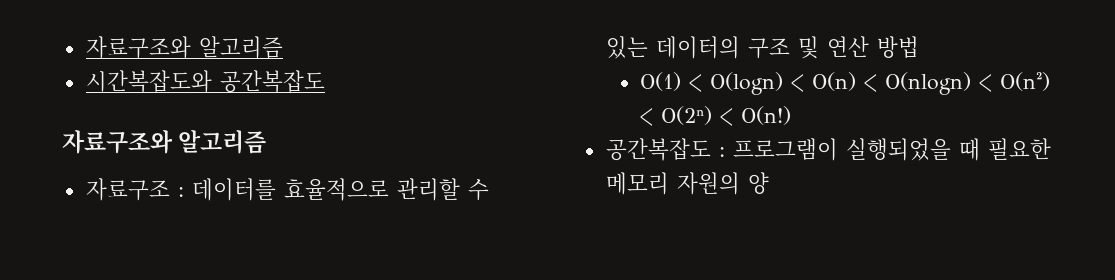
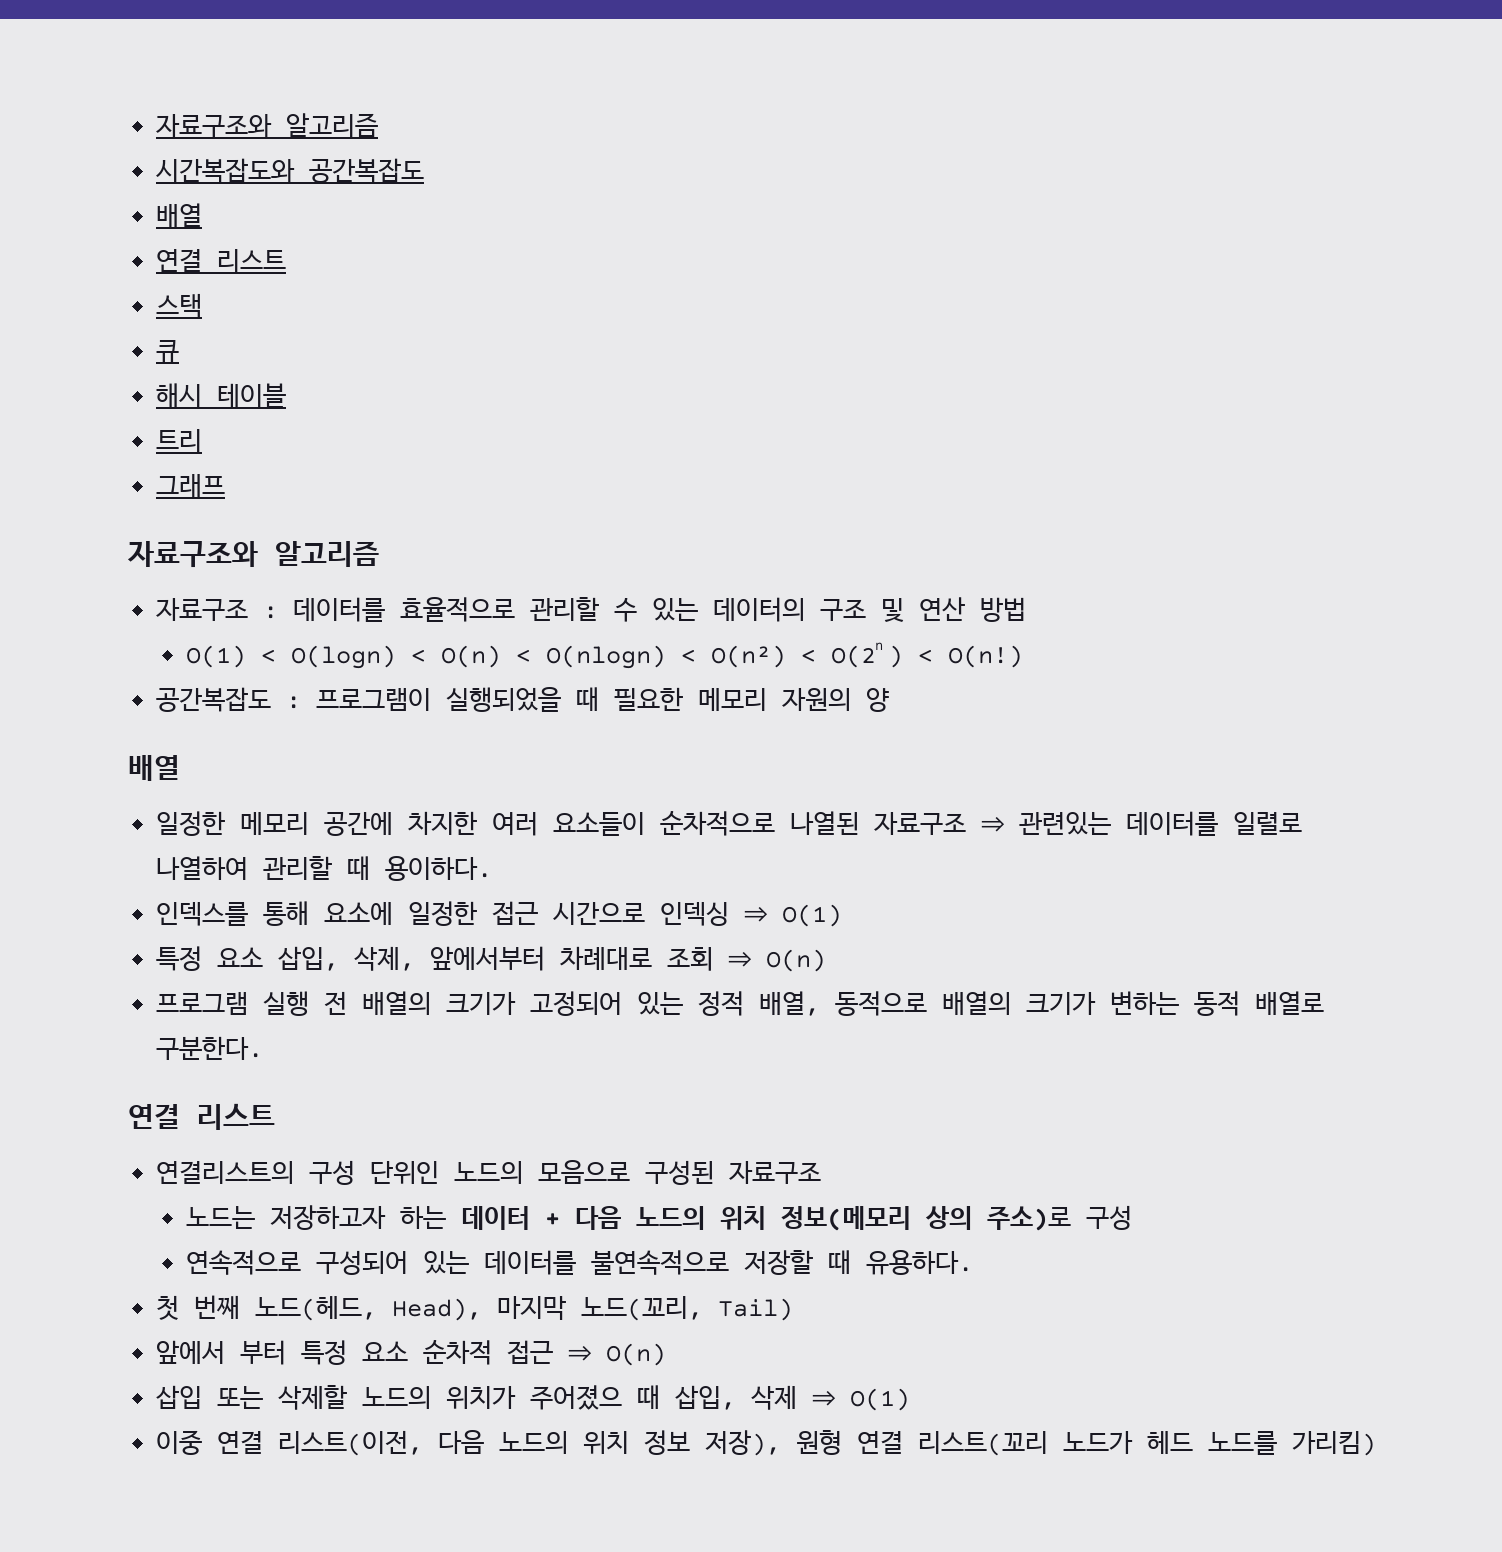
  시간복잡도와 공간복잡도
+ 배열
+ 연결 리스트
+ 스택
+ 큐
+ 해시 테이블
+ 트리
+ 그래프
  공간복잡도 : 프로그램이 실행되었을 때 필요한 메모리 자원의 양
+ 배열
+ 일정한 메모리 공간에 차지한 여러 요소들이 순차적으로 나열된 자료구조 ⇒ 관련있는 데이터를 일렬로 나열하여 관리할 때 용이하다.
+ 인덱스를 통해 요소에 일정한 접근 시간으로 인덱싱 ⇒ O(1)
+ 특정 요소 삽입, 삭제, 앞에서부터 차례대로 조회 ⇒ O(n)
+ 프로그램 실행 전 배열의 크기가 고정되어 있는 정적 배열, 동적으로 배열의 크기가 변하는 동적 배열로 구분한다.
+ 연결 리스트
+ 연결리스트의 구성 단위인 노드의 모음으로 구성된 자료구조
+ 노드는 저장하고자 하는 데이터 + 다음 노드의 위치 정보(메모리 상의 주소)로 구성
+ 연속적으로 구성되어 있는 데이터를 불연속적으로 저장할 때 유용하다.
+ 첫 번째 노드(헤드, Head), 마지막 노드(꼬리, Tail)
+ 앞에서 부터 특정 요소 순차적 접근 ⇒ O(n)
+ 삽입 또는 삭제할 노드의 위치가 주어졌으 때 삽입, 삭제 ⇒ O(1)
+ 이중 연결 리스트(이전, 다음 노드의 위치 정보 저장), 원형 연결 리스트(꼬리 노드가 헤드 노드를 가리킴)

